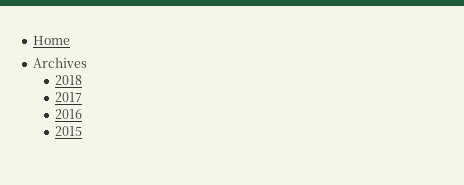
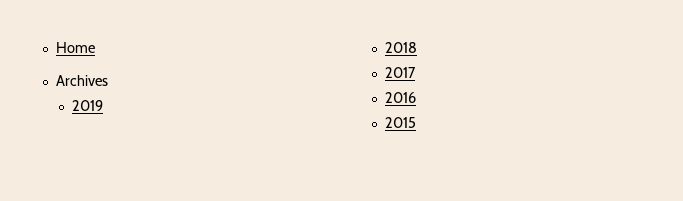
+ 2019

